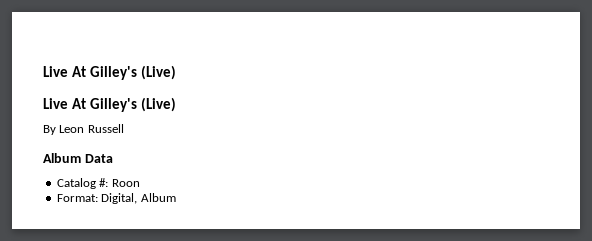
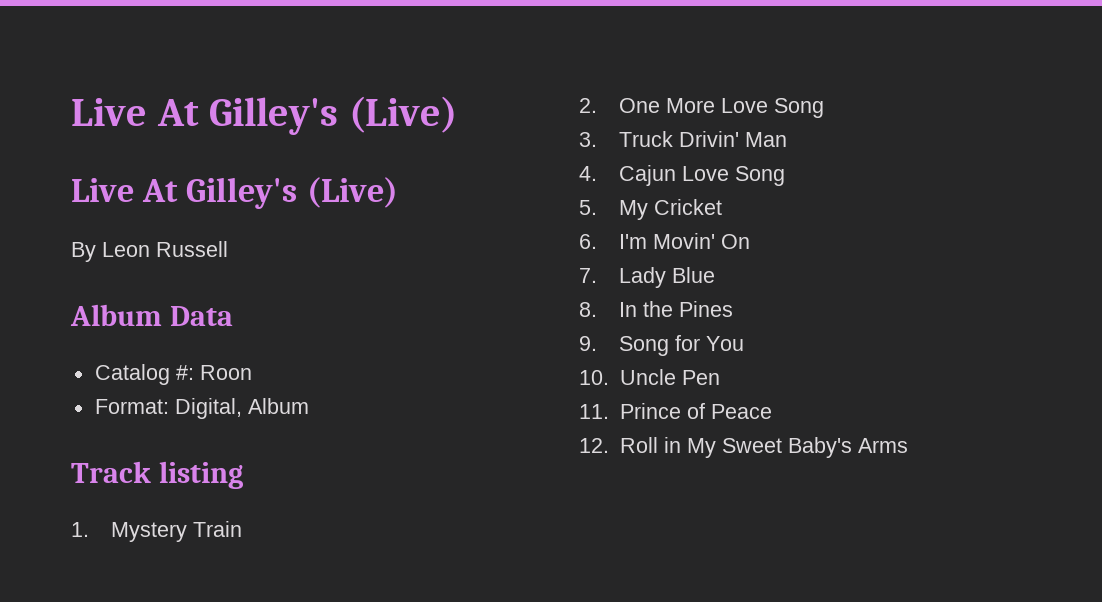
+ Track listing
+ 1. Mystery Train
+ 2. One More Love Song
+ 3. Truck Drivin' Man
+ 4. Cajun Love Song
+ 5. My Cricket
+ 6. I'm Movin' On
+ 7. Lady Blue
+ 8. In the Pines
+ 9. Song for You
+ 10. Uncle Pen
+ 11. Prince of Peace
+ 12. Roll in My Sweet Baby's Arms

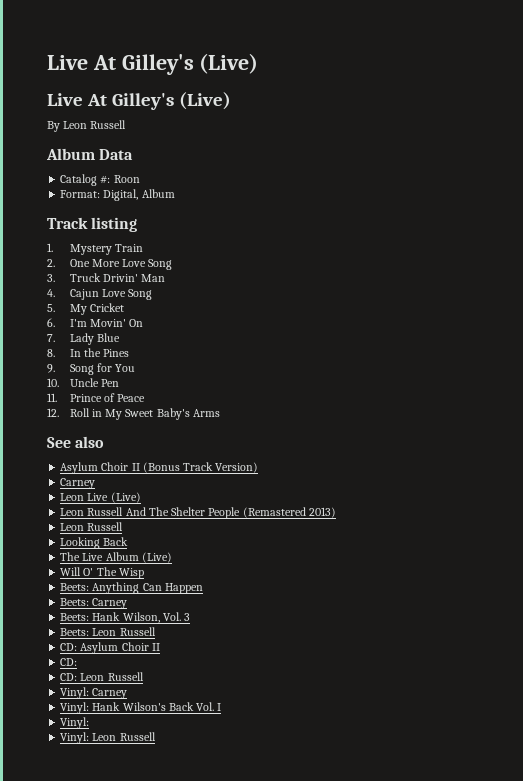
+ See also
+ Asylum Choir II (Bonus Track Version)
+ Carney
+ Leon Live (Live)
+ Leon Russell And The Shelter People (Remastered 2013)
+ Leon Russell
+ Looking Back
+ The Live Album (Live)
+ Will O' The Wisp
+ Beets: Anything Can Happen
+ Beets: Carney
+ Beets: Hank Wilson, Vol. 3
+ Beets: Leon Russell
+ CD: Asylum Choir II
+ CD:
+ CD: Leon Russell
+ Vinyl: Carney
+ Vinyl: Hank Wilson's Back Vol. I
+ Vinyl:
+ Vinyl: Leon Russell

